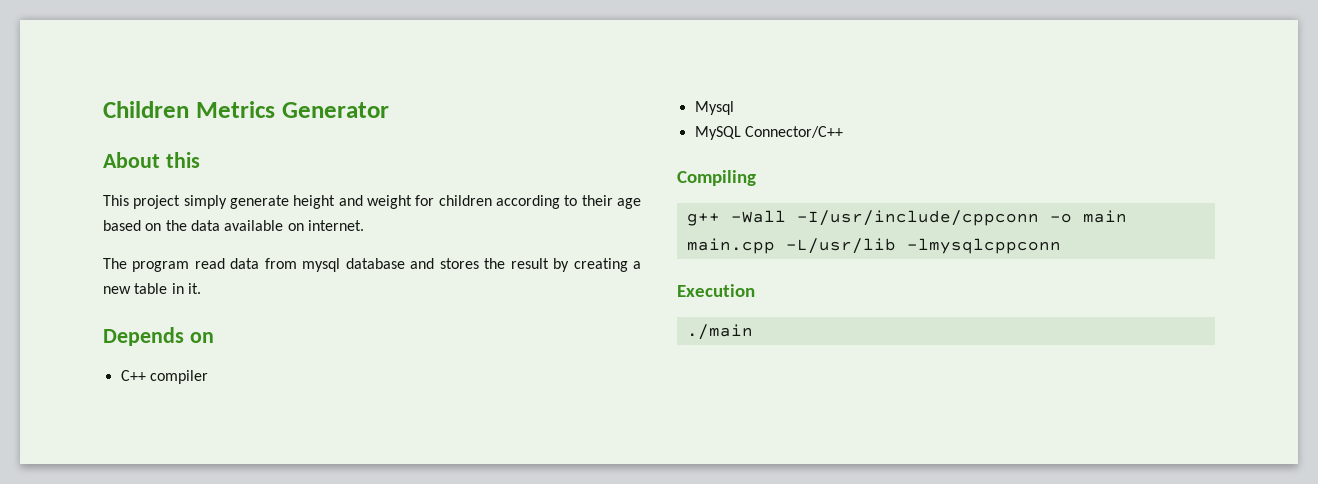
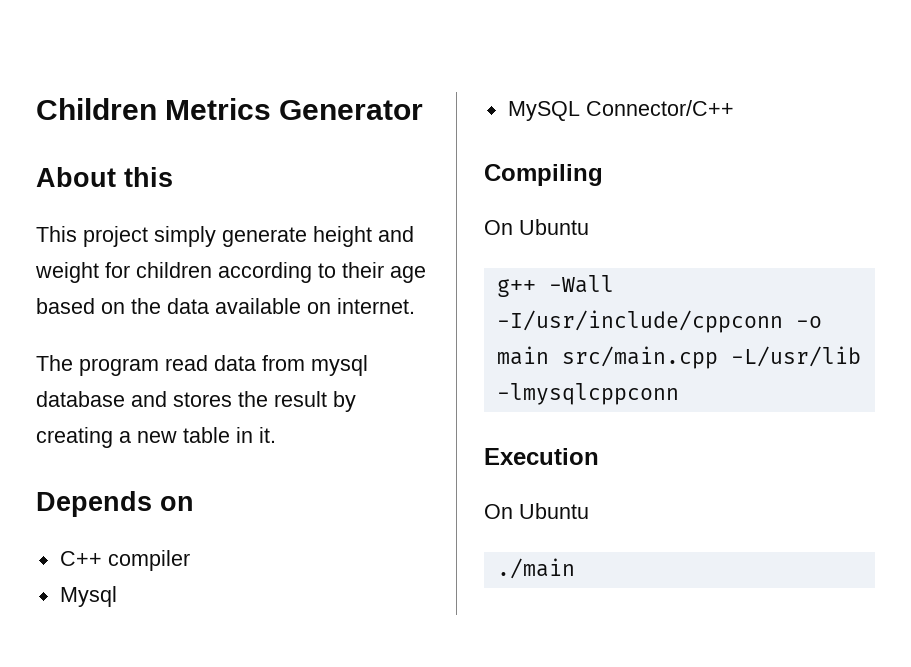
  Compiling
+ On Ubuntu
- g++ -Wall -I/usr/include/cppconn -o main main.cpp -L/usr/lib -lmysqlcppconn
+ g++ -Wall -I/usr/include/cppconn -o main src/main.cpp -L/usr/lib -lmysqlcppconn
  Execution
+ On Ubuntu

